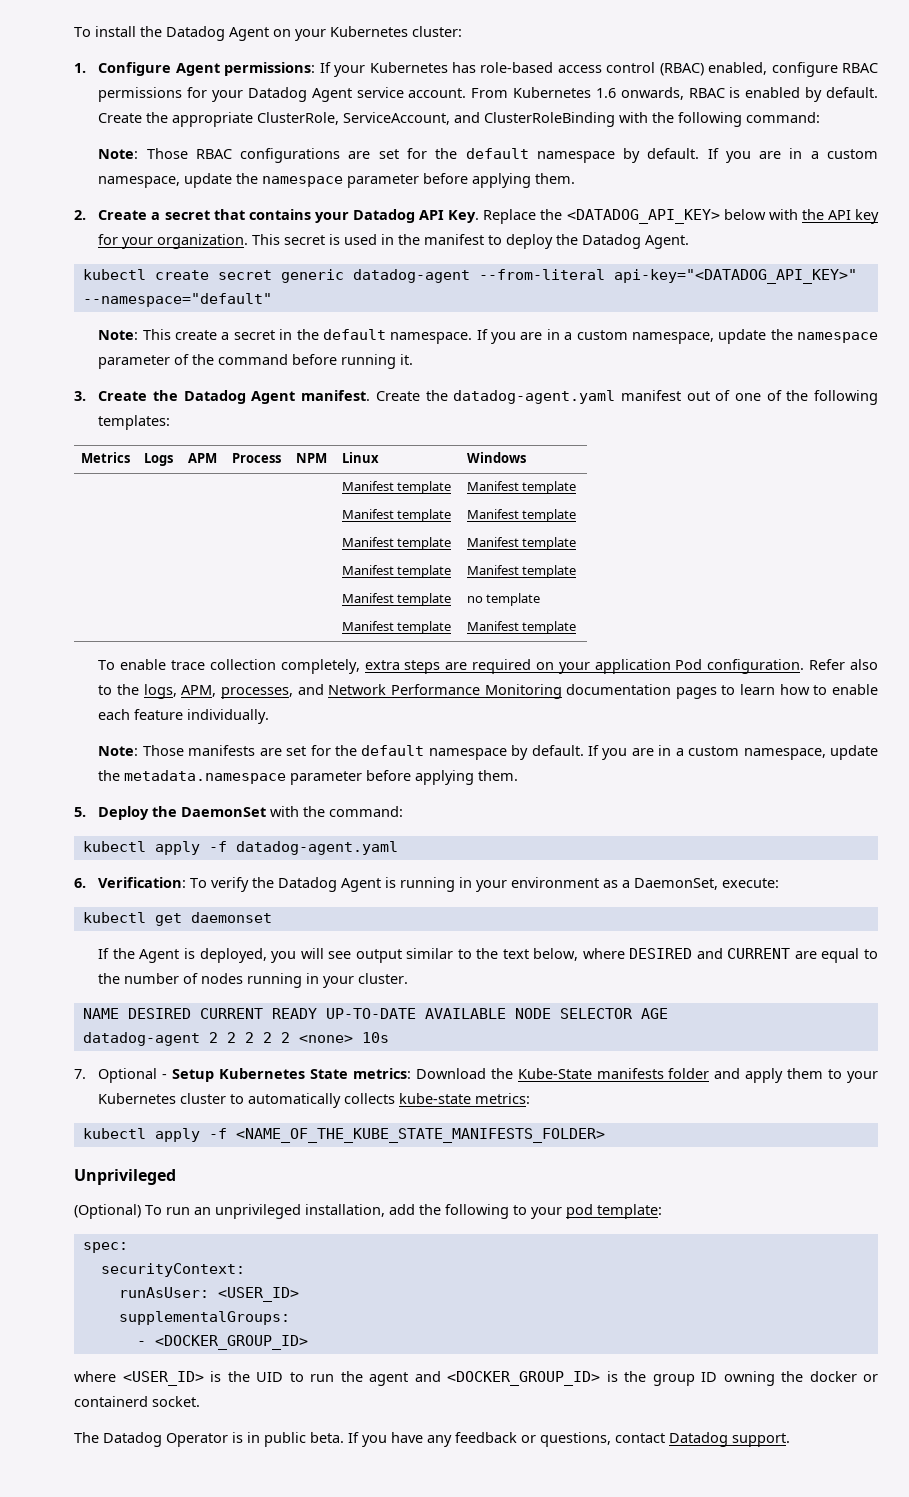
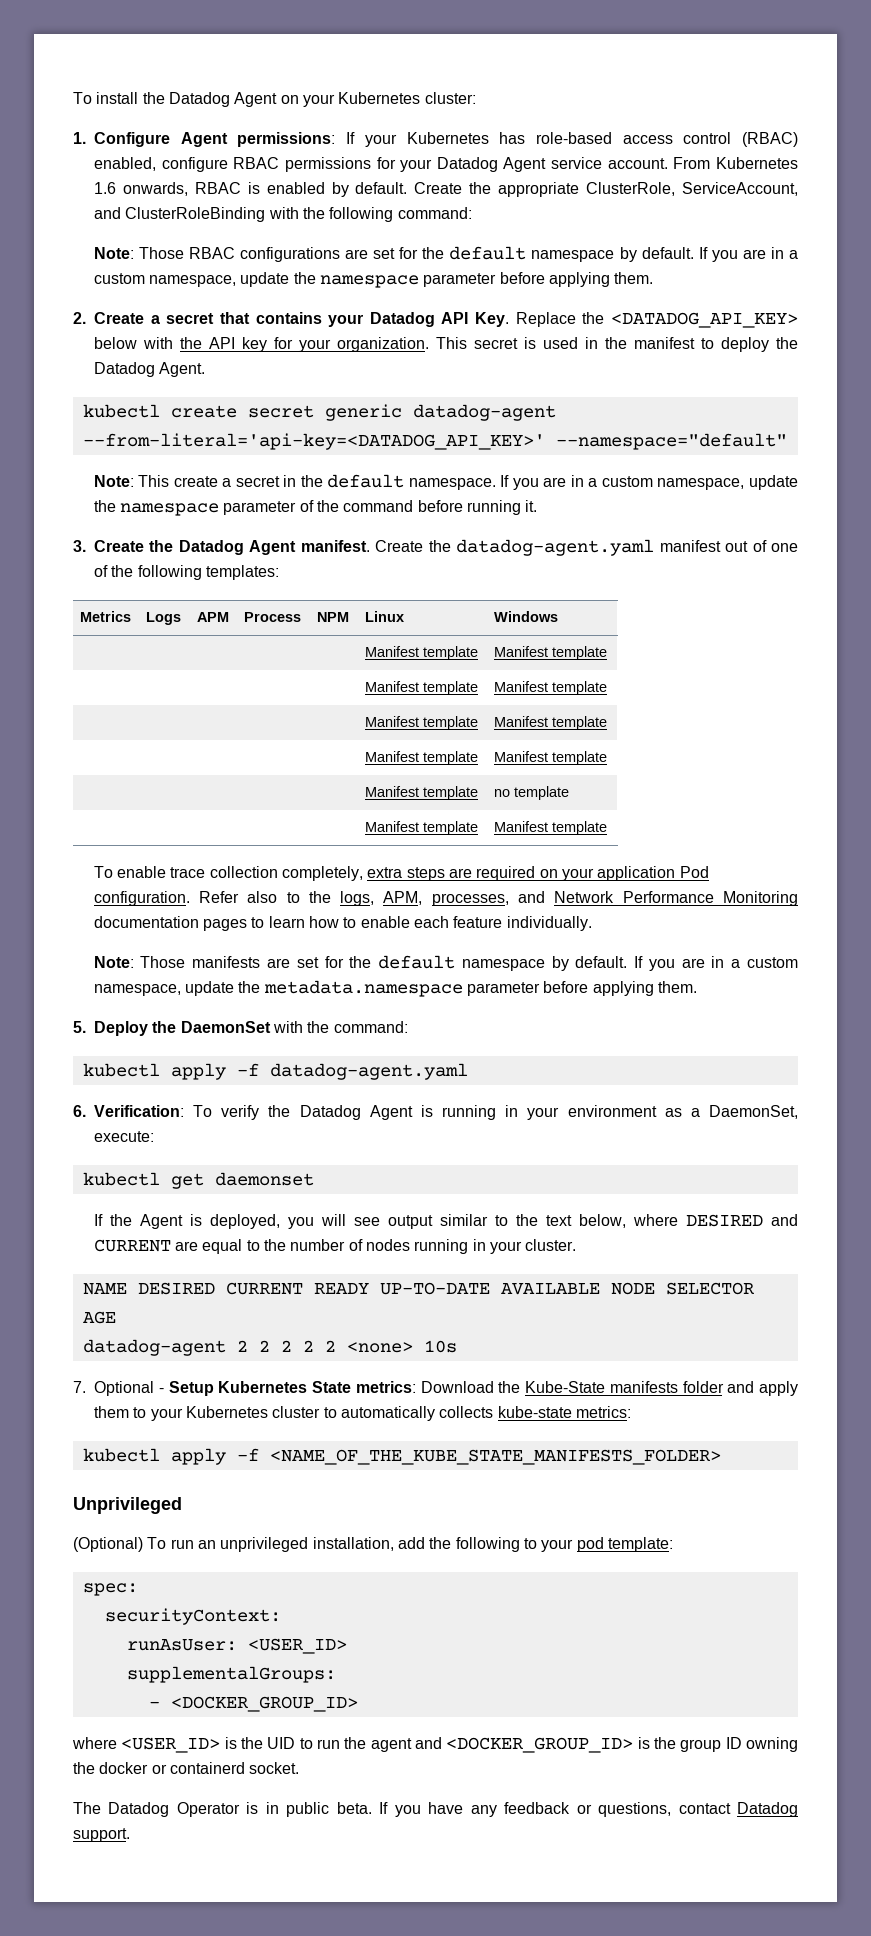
- kubectl create secret generic datadog-agent --from-literal api-key="<DATADOG_API_KEY>" --namespace="default"
+ kubectl create secret generic datadog-agent --from-literal='api-key=<DATADOG_API_KEY>' --namespace="default"

